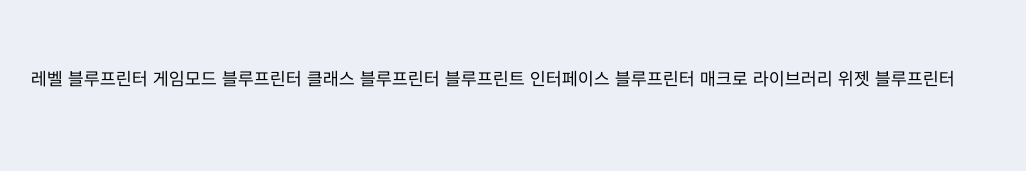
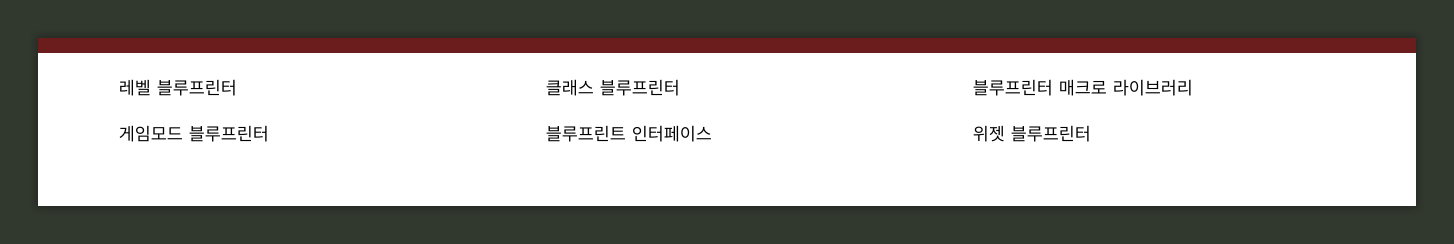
- 레벨 블루프린터 게임모드 블루프린터 클래스 블루프린터 블루프린트 인터페이스 블루프린터 매크로 라이브러리 위젯 블루프린터
+ 레벨 블루프린터
+ 게임모드 블루프린터
+ 클래스 블루프린터
+ 블루프린트 인터페이스
+ 블루프린터 매크로 라이브러리
+ 위젯 블루프린터

